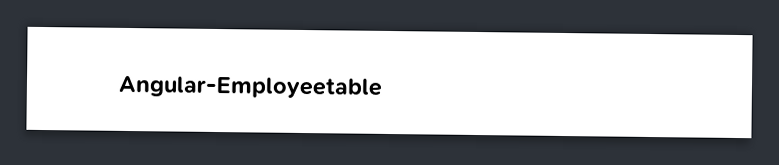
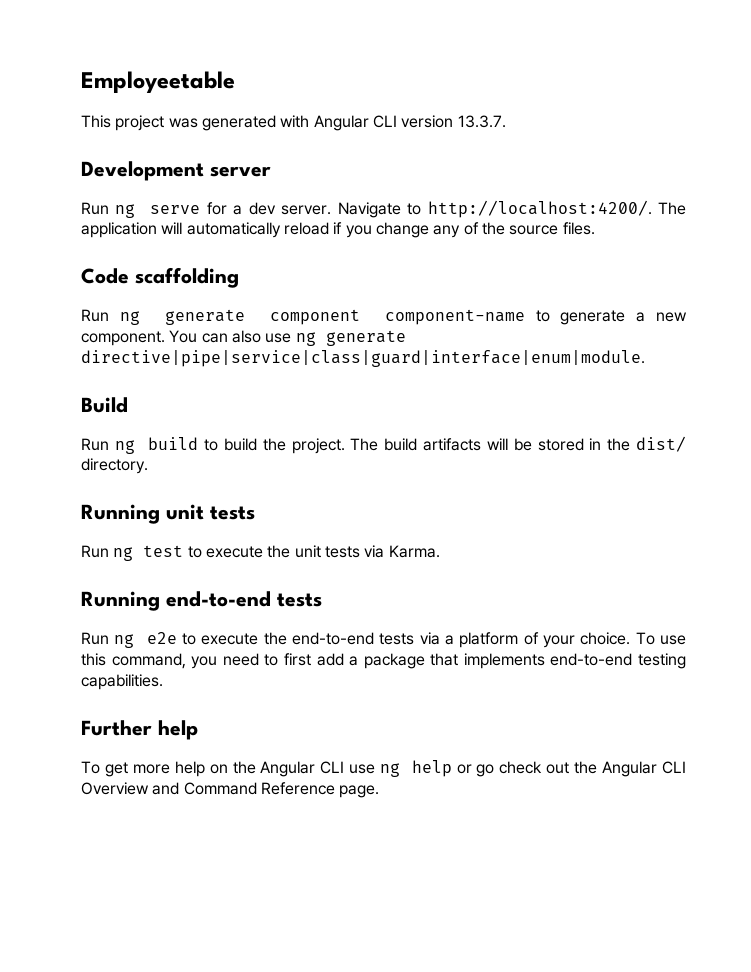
- Angular-Employeetable
+ Employeetable
+ This project was generated with Angular CLI version 13.3.7.
+ Development server
+ Run ng serve for a dev server. Navigate to http://localhost:4200/. The application will automatically reload if you change any of the source files.
+ Code scaffolding
+ Run ng generate component component-name to generate a new component. You can also use ng generate directive|pipe|service|class|guard|interface|enum|module.
+ Build
+ Run ng build to build the project. The build artifacts will be stored in the dist/ directory.
+ Running unit tests
+ Run ng test to execute the unit tests via Karma.
+ Running end-to-end tests
+ Run ng e2e to execute the end-to-end tests via a platform of your choice. To use this command, you need to first add a package that implements end-to-end testing capabilities.
+ Further help
+ To get more help on the Angular CLI use ng help or go check out the Angular CLI Overview and Command Reference page.

